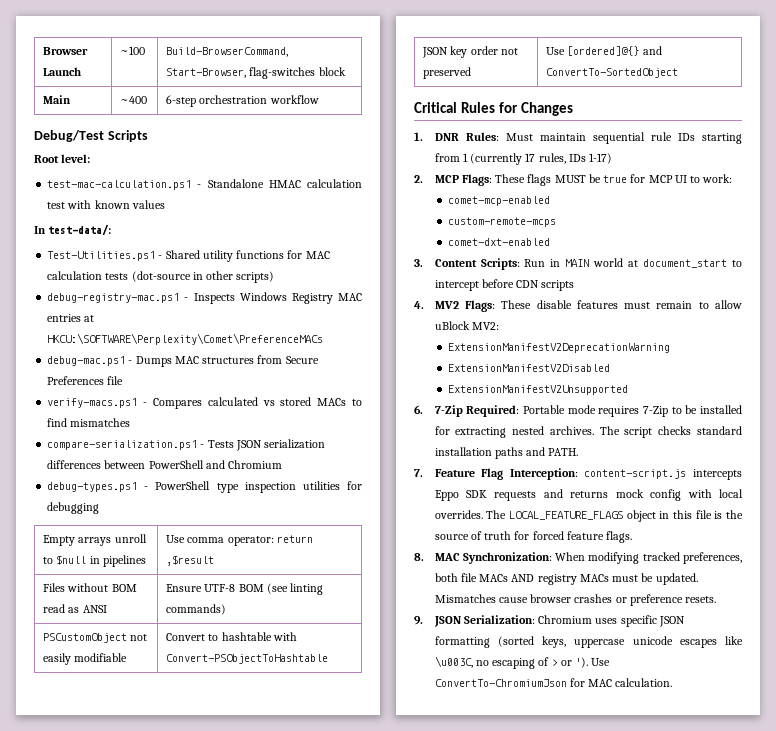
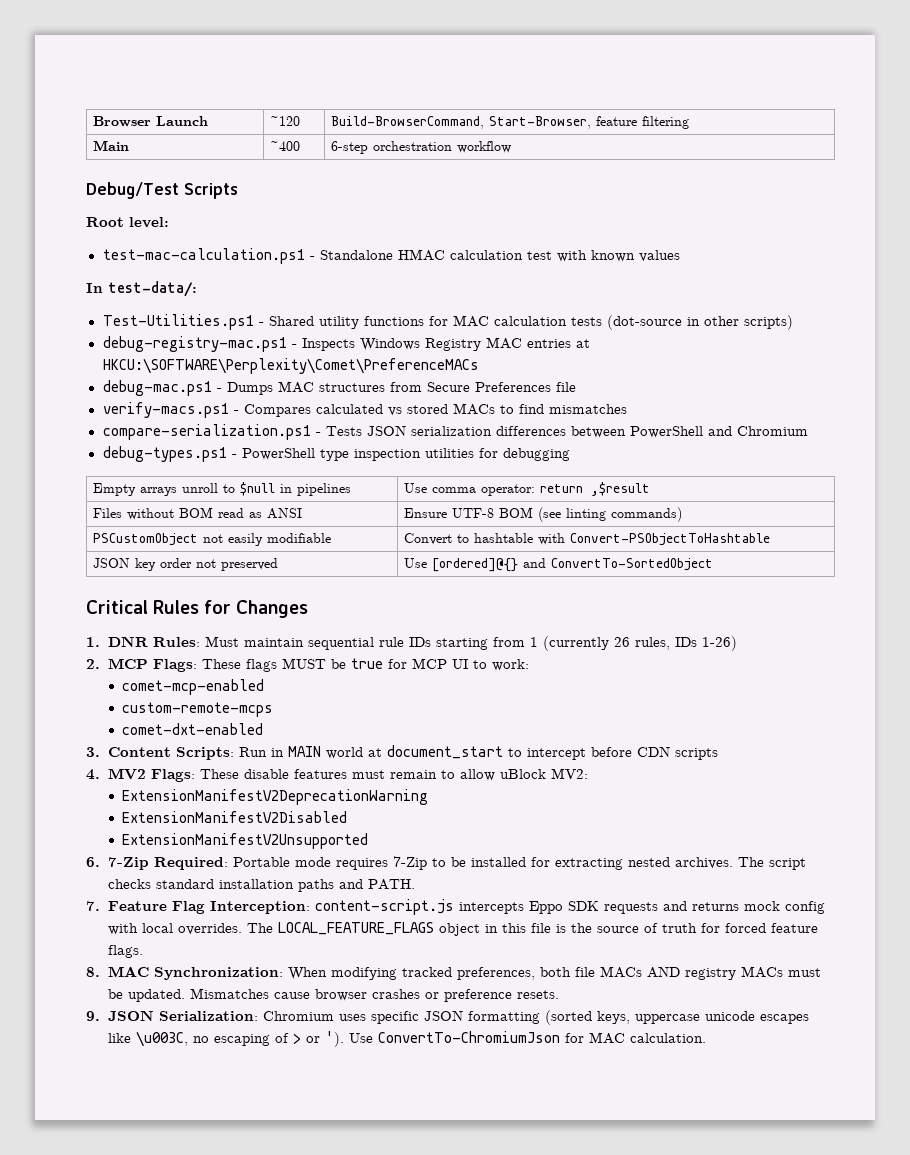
- Browser Launch | ~100 | Build-BrowserCommand, Start-Browser, flag-switches block
+ Browser Launch | ~120 | Build-BrowserCommand, Start-Browser, feature filtering
- 1. DNR Rules: Must maintain sequential rule IDs starting from 1 (currently 17 rules, IDs 1-17)
+ 1. DNR Rules: Must maintain sequential rule IDs starting from 1 (currently 26 rules, IDs 1-26)

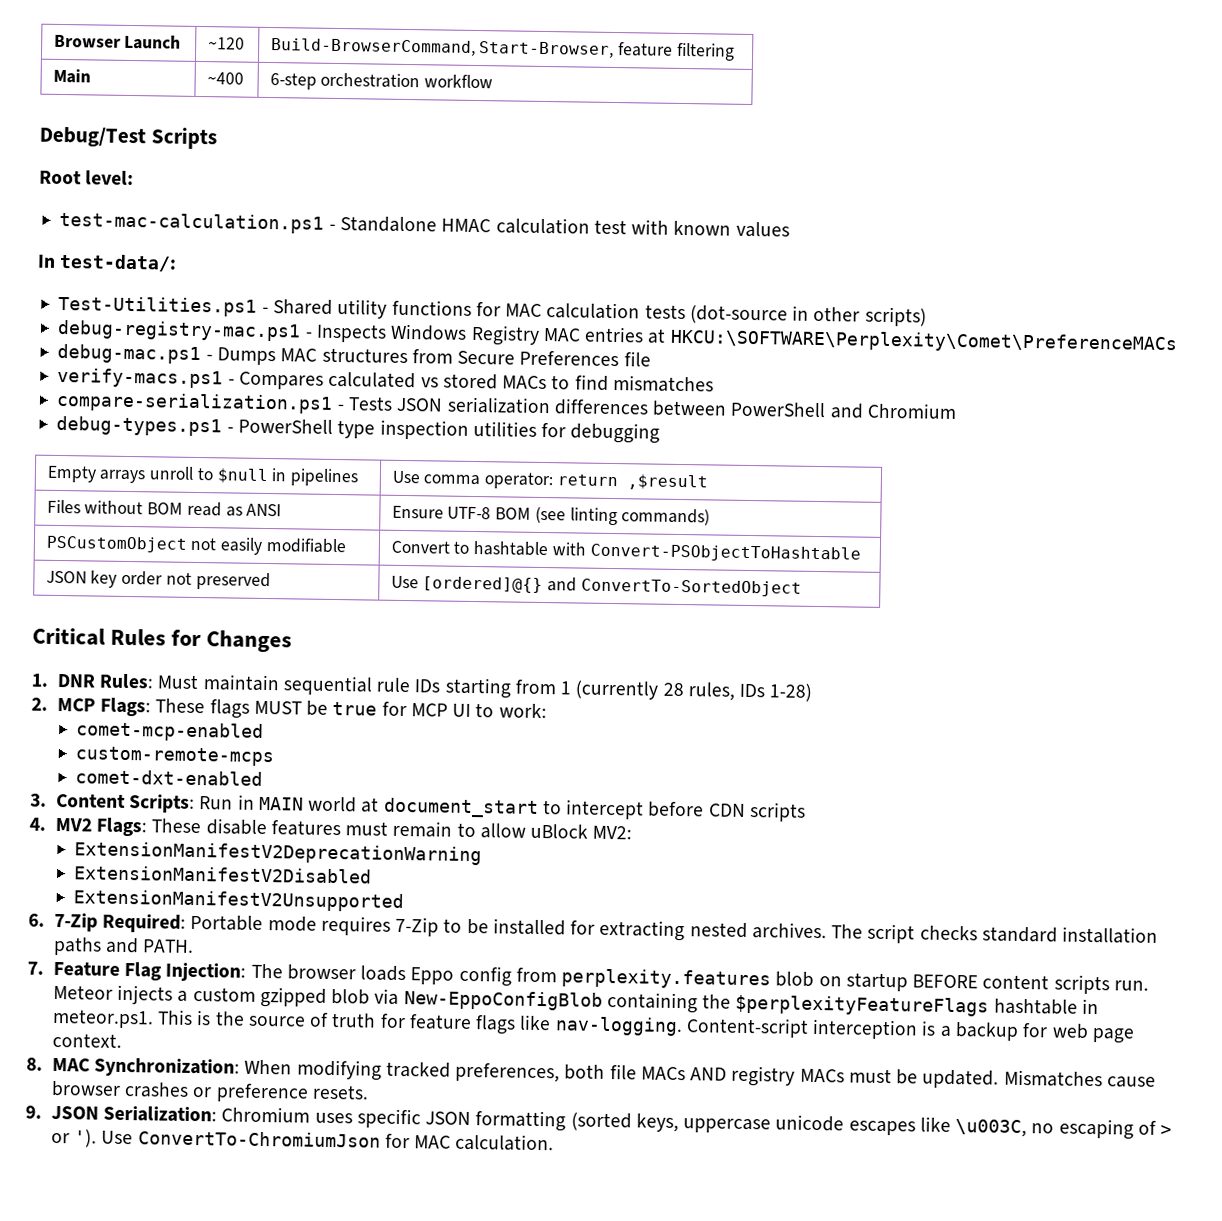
- 1. DNR Rules: Must maintain sequential rule IDs starting from 1 (currently 26 rules, IDs 1-26)
+ 1. DNR Rules: Must maintain sequential rule IDs starting from 1 (currently 28 rules, IDs 1-28)
- 7. Feature Flag Interception: content-script.js intercepts Eppo SDK requests and returns mock config with local overrides. The LOCAL_FEATURE_FLAGS object in this file is the source of truth for forced feature flags.
+ 7. Feature Flag Injection: The browser loads Eppo config from perplexity.features blob on startup BEFORE content scripts run. Meteor injects a custom gzipped blob via New-EppoConfigBlob containing the $perplexityFeatureFlags hashtable in meteor.ps1. This is the source of truth for feature flags like nav-logging. Content-script interception is a backup for web page context.

